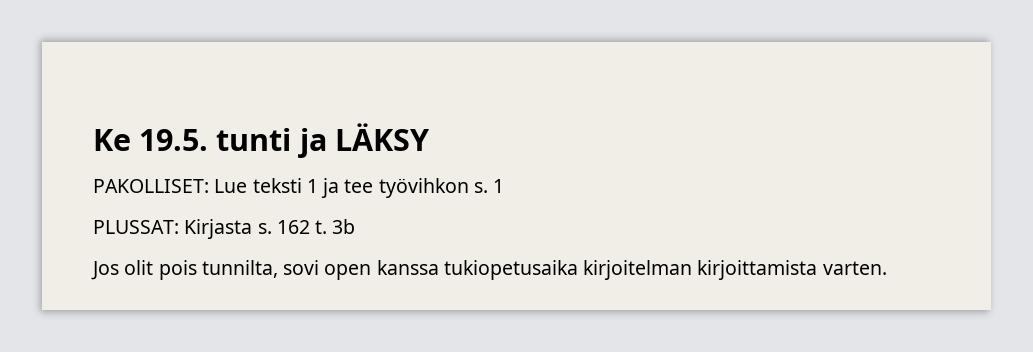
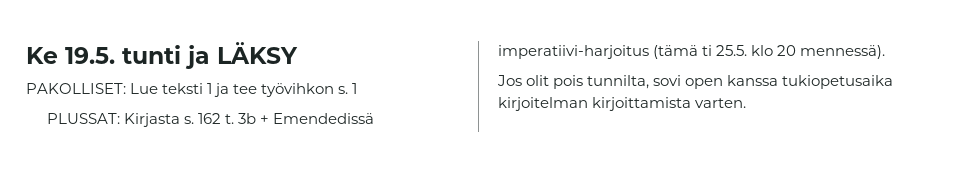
- 3b
+ 3b + Emendedissä imperatiivi-harjoitus (tämä ti 25.5. klo 20 mennessä).

